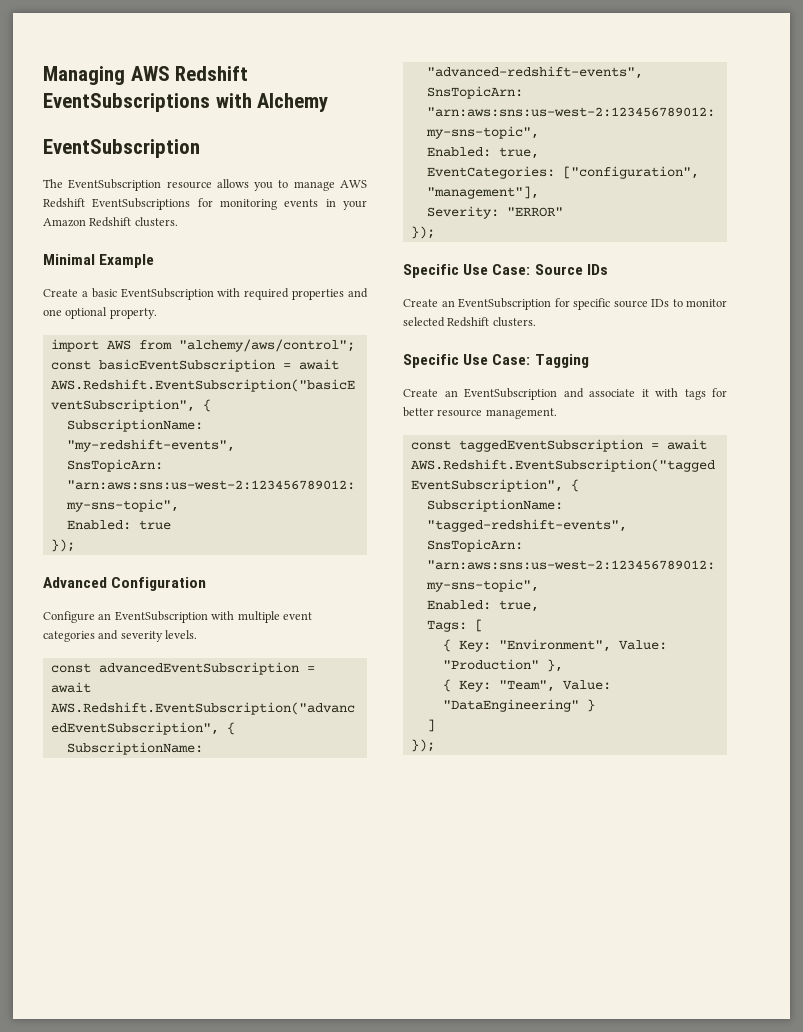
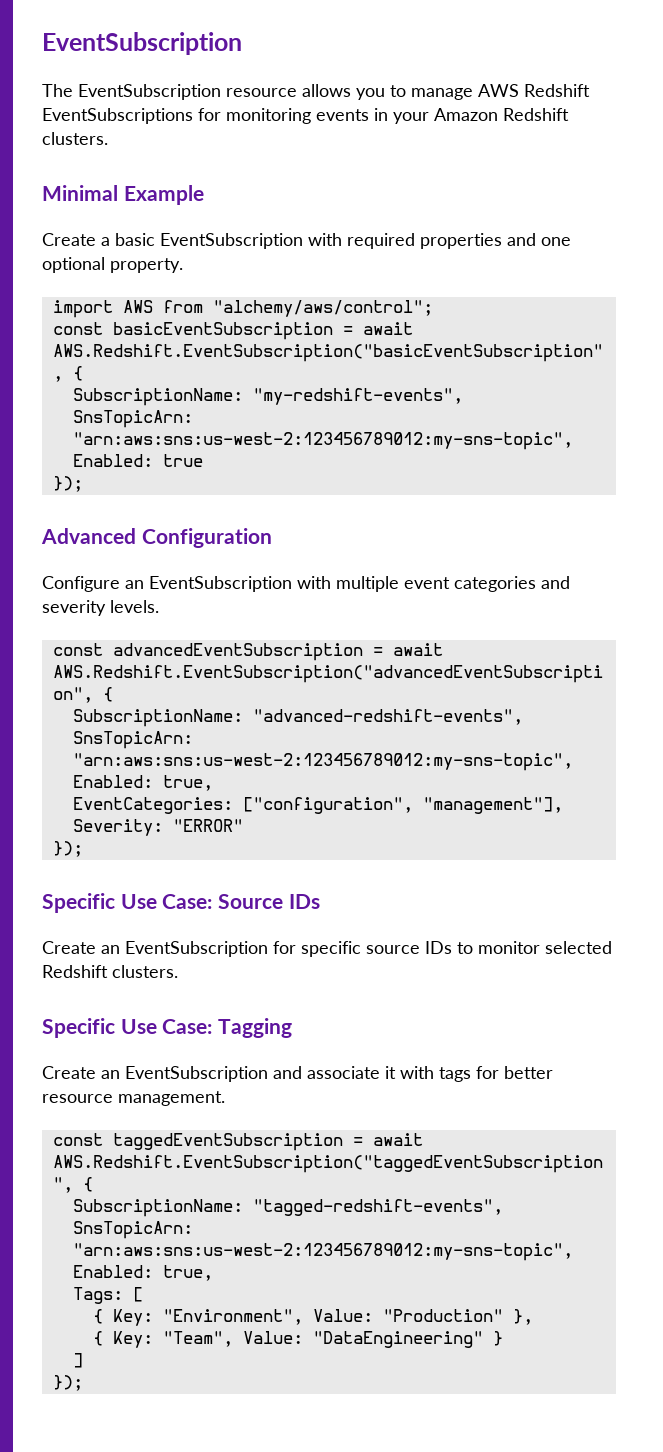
- Managing AWS Redshift EventSubscriptions with Alchemy

